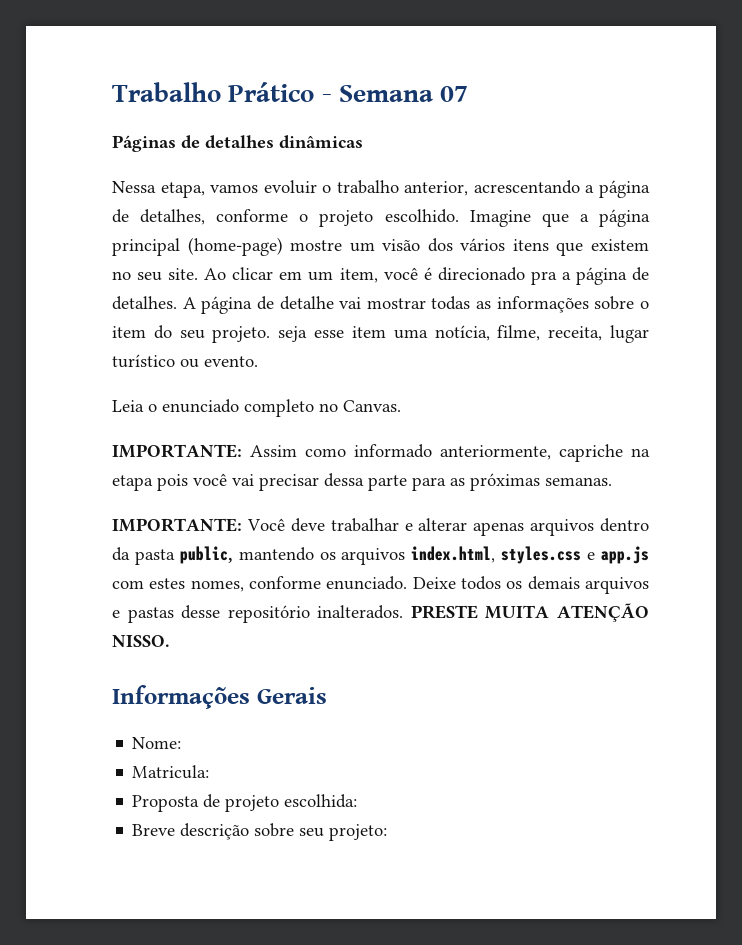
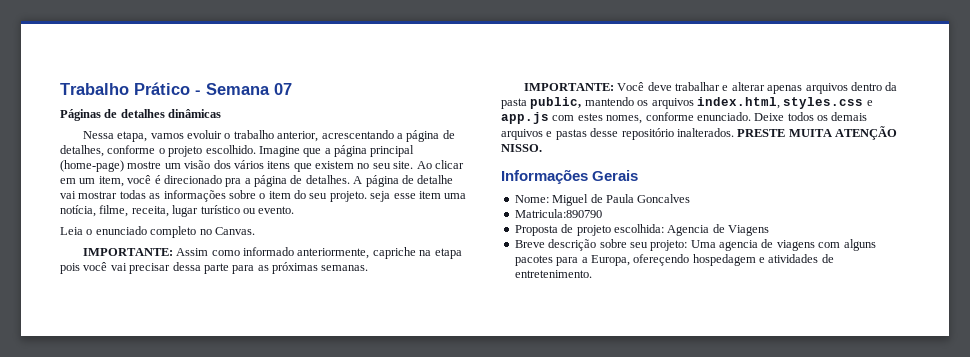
- Nome:
- Matricula:
+ Nome: Miguel de Paula Goncalves
+ Matricula:890790
- Proposta de projeto escolhida:
+ Proposta de projeto escolhida: Agencia de Viagens
- Breve descrição sobre seu projeto:
+ Breve descrição sobre seu projeto: Uma agencia de viagens com alguns pacotes para a Europa, ofereçendo hospedagem e atividades de entretenimento.

